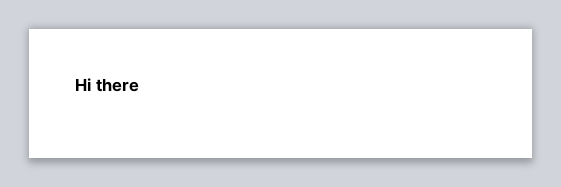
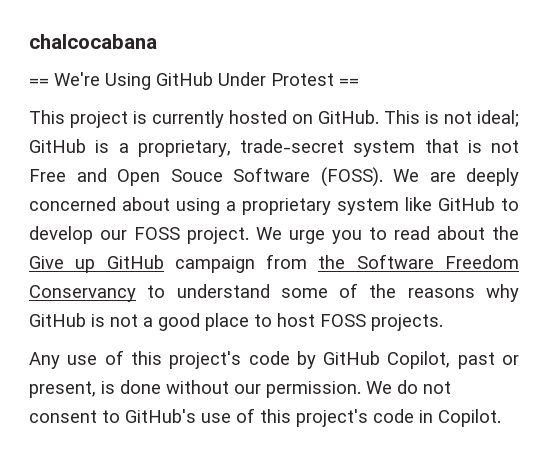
- Hi there
+ chalcocabana
+ == We're Using GitHub Under Protest ==
+ This project is currently hosted on GitHub. This is not ideal; GitHub is a proprietary, trade-secret system that is not Free and Open Souce Software (FOSS). We are deeply concerned about using a proprietary system like GitHub to develop our FOSS project. We urge you to read about the Give up GitHub campaign from the Software Freedom Conservancy to understand some of the reasons why GitHub is not a good place to host FOSS projects.
+ Any use of this project's code by GitHub Copilot, past or present, is done without our permission. We do not consent to GitHub's use of this project's code in Copilot.

